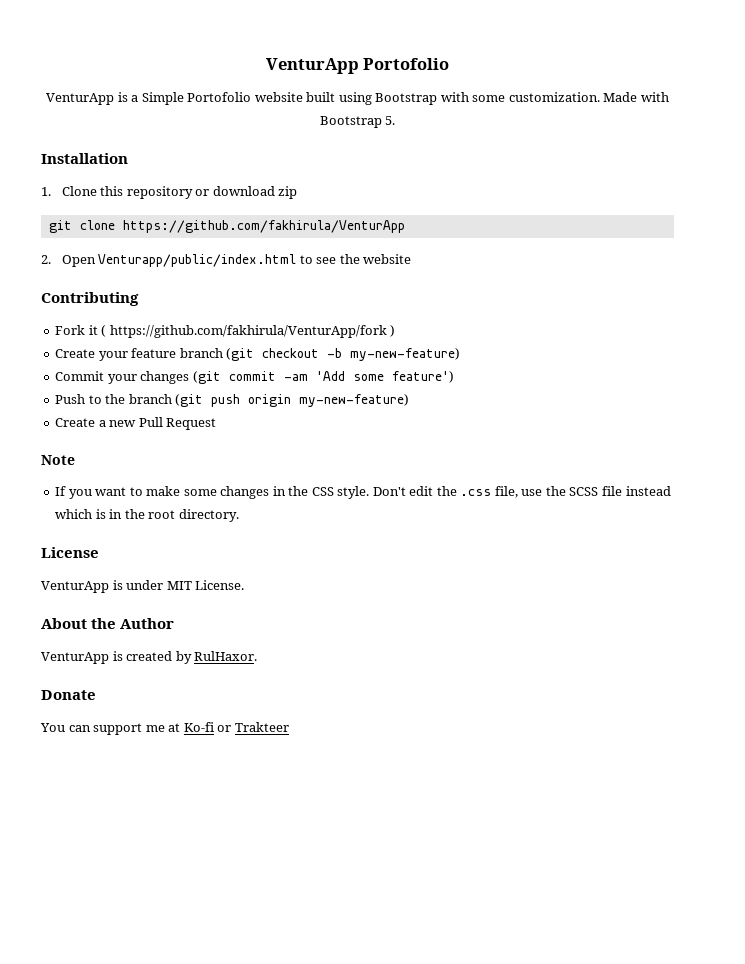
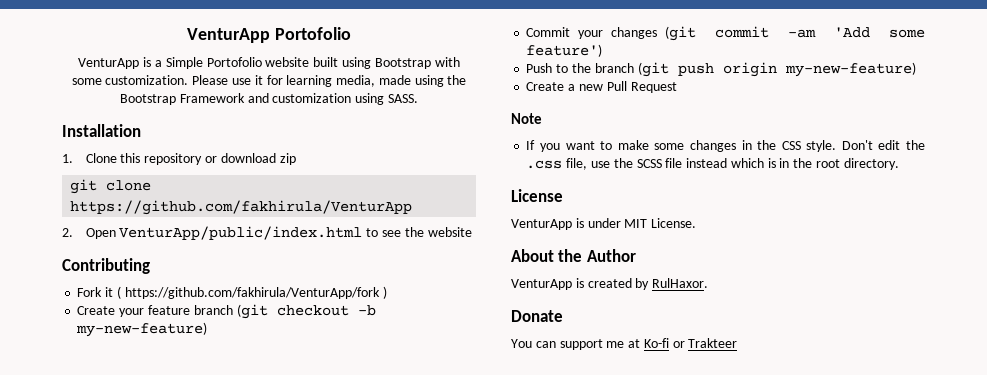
- Made with Bootstrap 5.
+ Please use it for learning media, made using the Bootstrap Framework and customization using SASS.
- 2. Open Venturapp/public/index.html to see the website
+ 2. Open VenturApp/public/index.html to see the website

